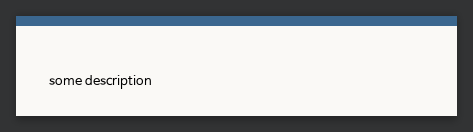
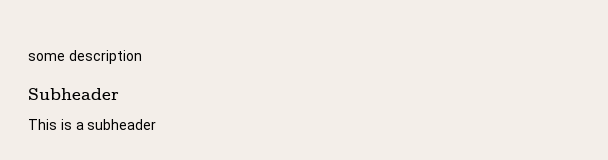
+ Subheader
+ This is a subheader

